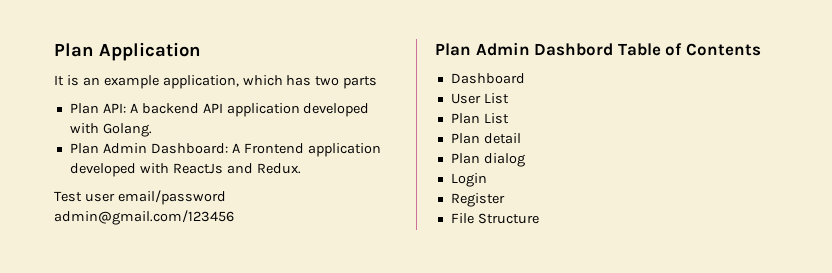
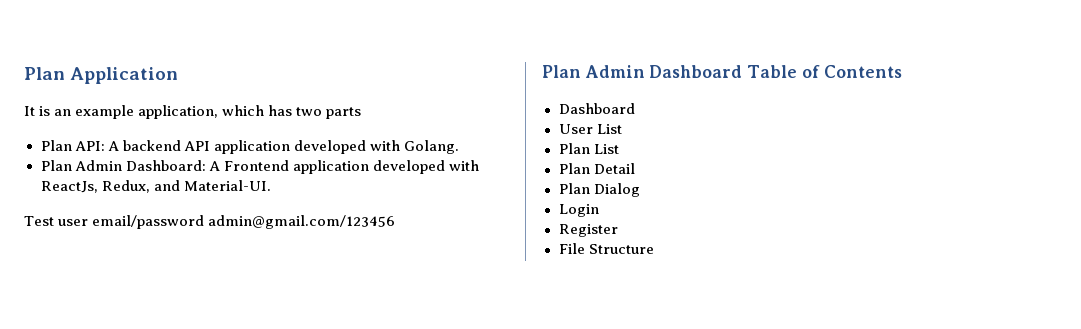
- Plan Admin Dashboard: A Frontend application developed with ReactJs and Redux.
+ Plan Admin Dashboard: A Frontend application developed with ReactJs, Redux, and Material-UI.
- Plan Admin Dashbord Table of Contents
+ Plan Admin Dashboard Table of Contents
- Plan detail
- Plan dialog
+ Plan Detail
+ Plan Dialog

